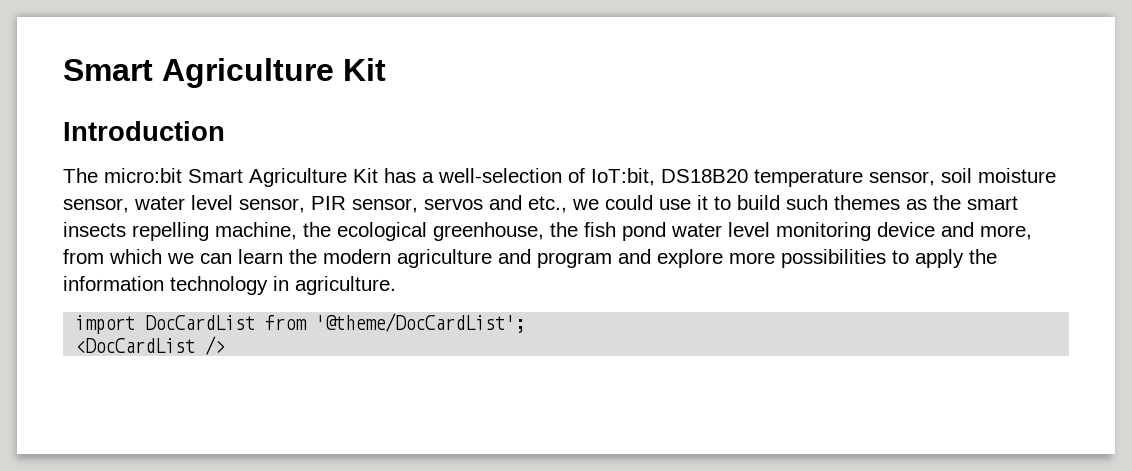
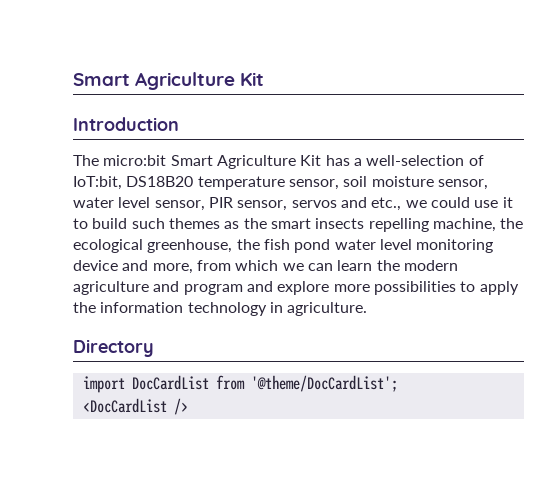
+ Directory

